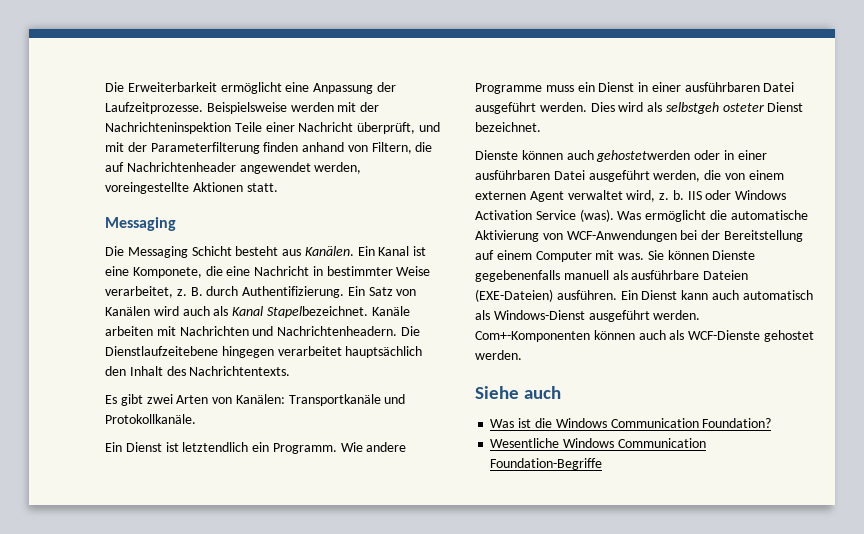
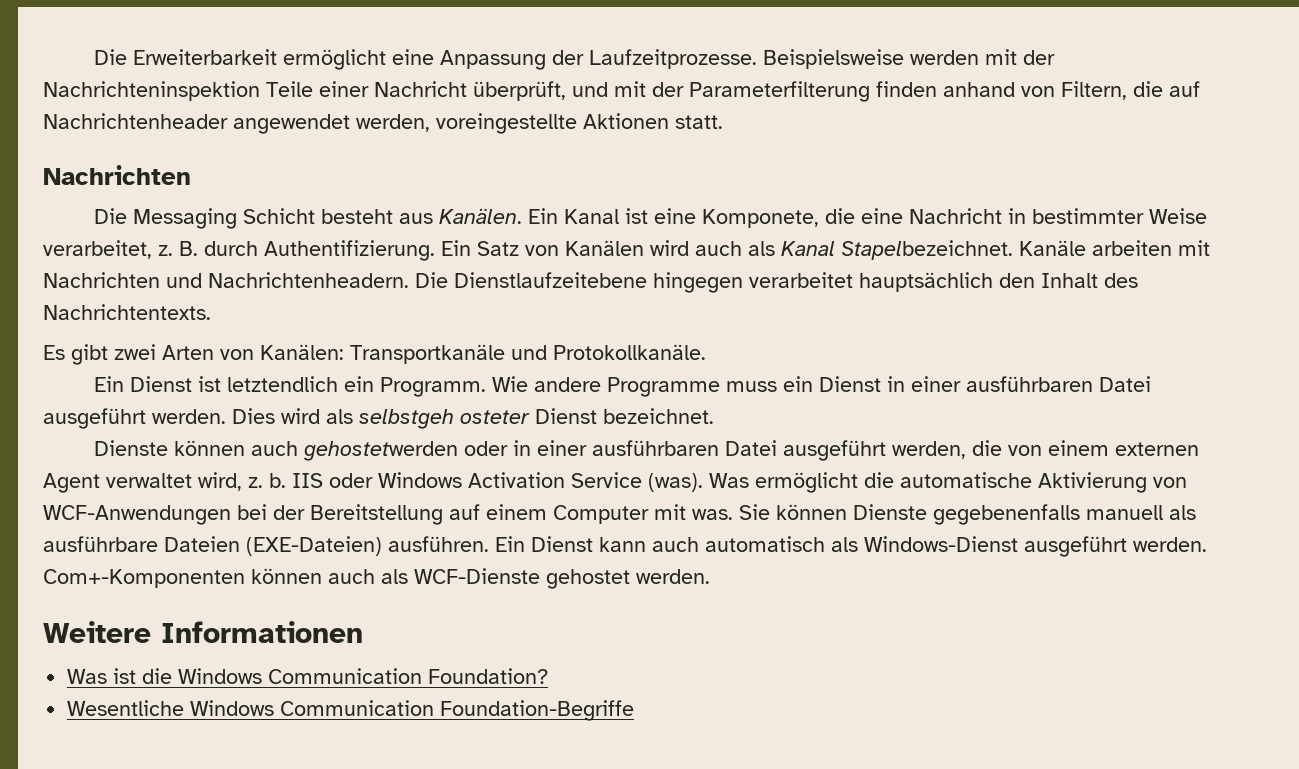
  Beispielsweise werden mit der Nachrichteninspektion Teile einer Nachricht überprüft, und mit der Parameterfilterung finden anhand von Filtern, die auf Nachrichtenheader angewendet werden, voreingestellte Aktionen statt.
- Messaging
+ Nachrichten
- Siehe auch
+ Weitere Informationen

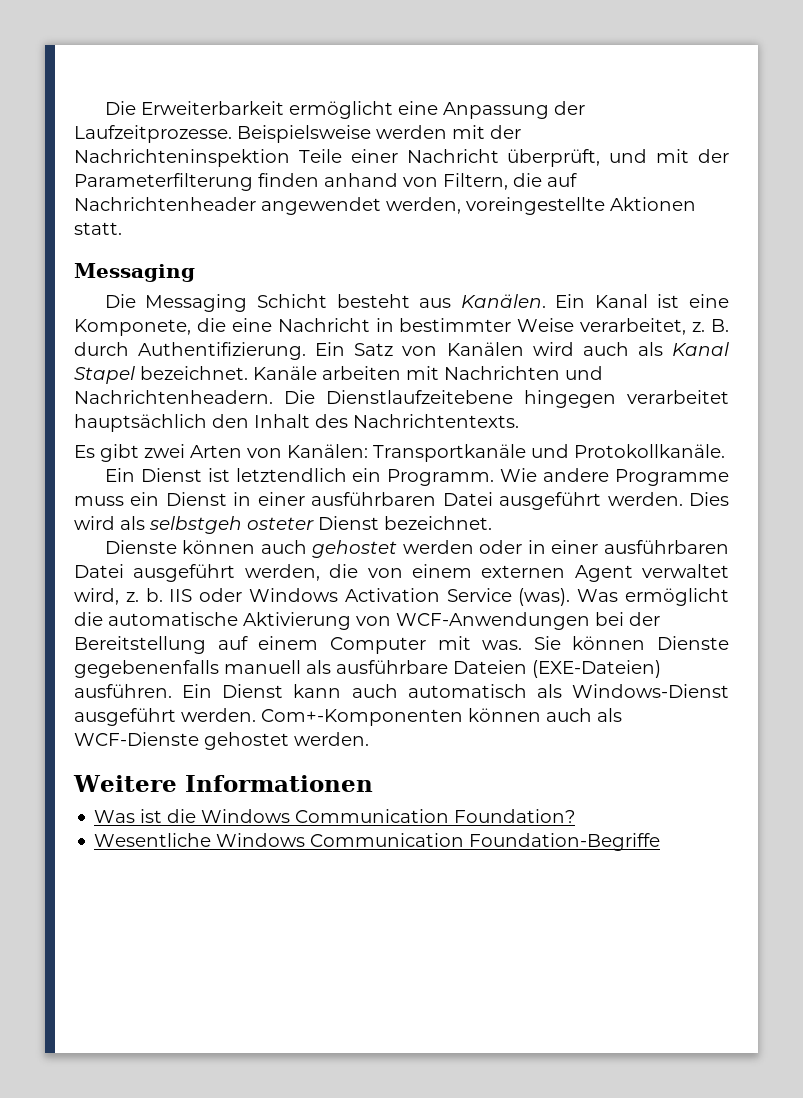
  Beispielsweise werden mit der Nachrichteninspektion Teile einer Nachricht überprüft, und mit der Parameterfilterung finden anhand von Filtern, die auf Nachrichtenheader angewendet werden, voreingestellte Aktionen statt.
- Nachrichten
+ Messaging
- Ein Satz von Kanälen wird auch als Kanal Stapelbezeichnet.
+ Ein Satz von Kanälen wird auch als Kanal Stapel bezeichnet.
- Dienste können auch gehostetwerden oder in einer ausführbaren Datei ausgeführt werden, die von einem externen Agent verwaltet wird, z. b.
+ Dienste können auch gehostet werden oder in einer ausführbaren Datei ausgeführt werden, die von einem externen Agent verwaltet wird, z. b.

